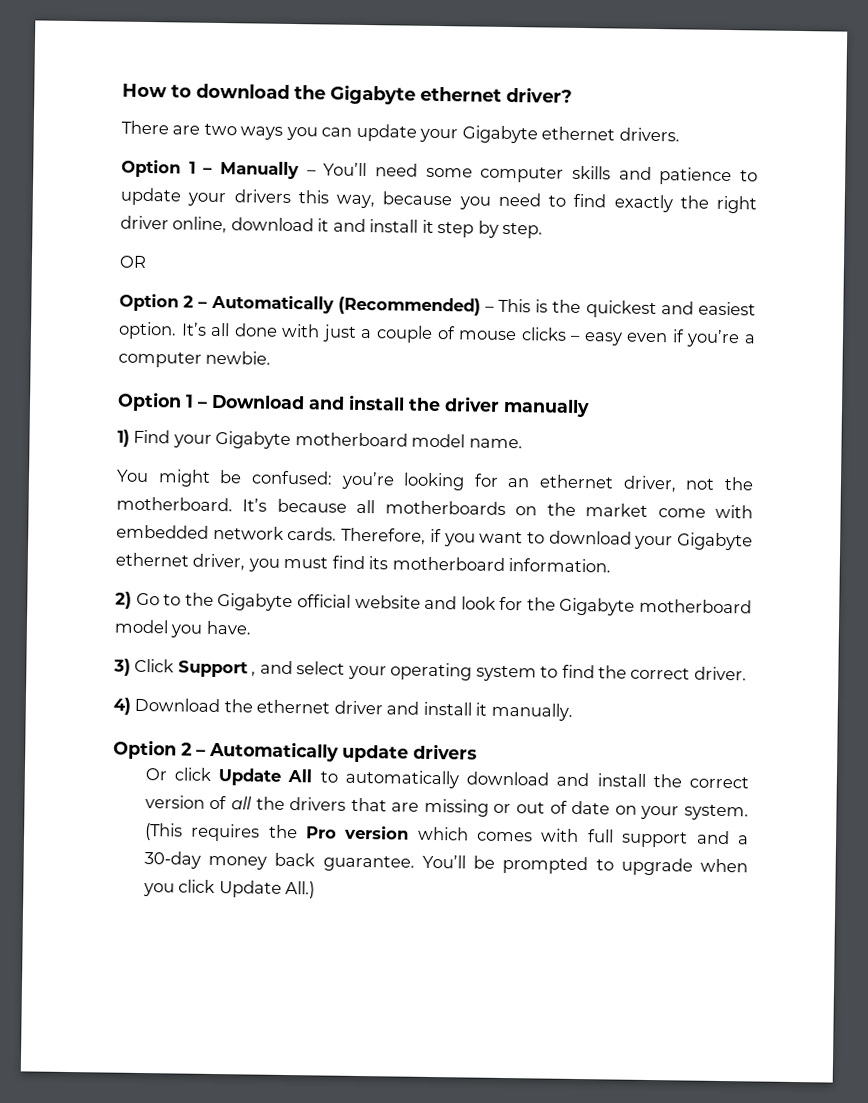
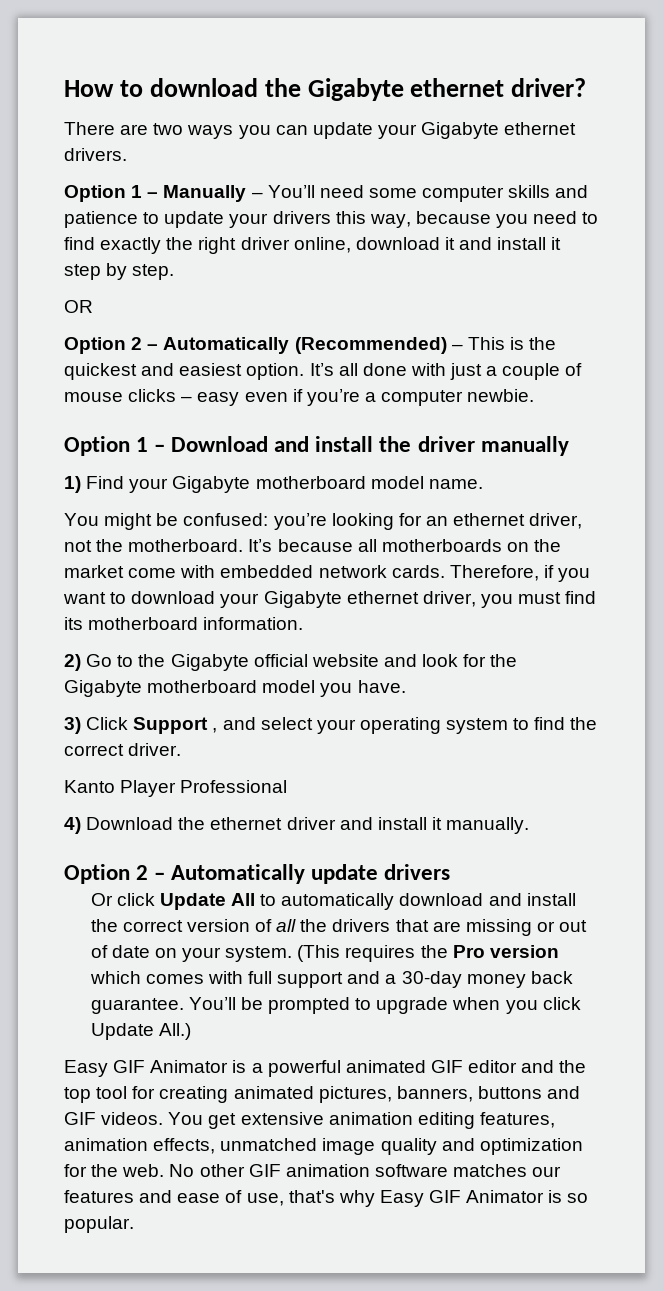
+ Kanto Player Professional
+ Easy GIF Animator is a powerful animated GIF editor and the top tool for creating animated pictures, banners, buttons and GIF videos. You get extensive animation editing features, animation effects, unmatched image quality and optimization for the web. No other GIF animation software matches our features and ease of use, that's why Easy GIF Animator is so popular.

